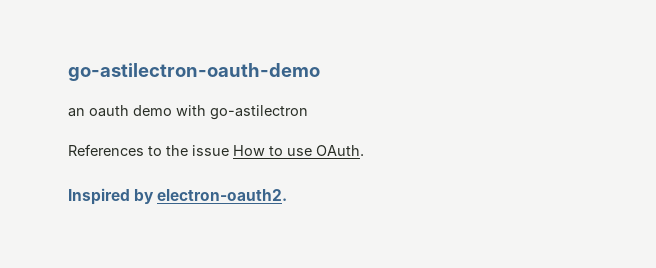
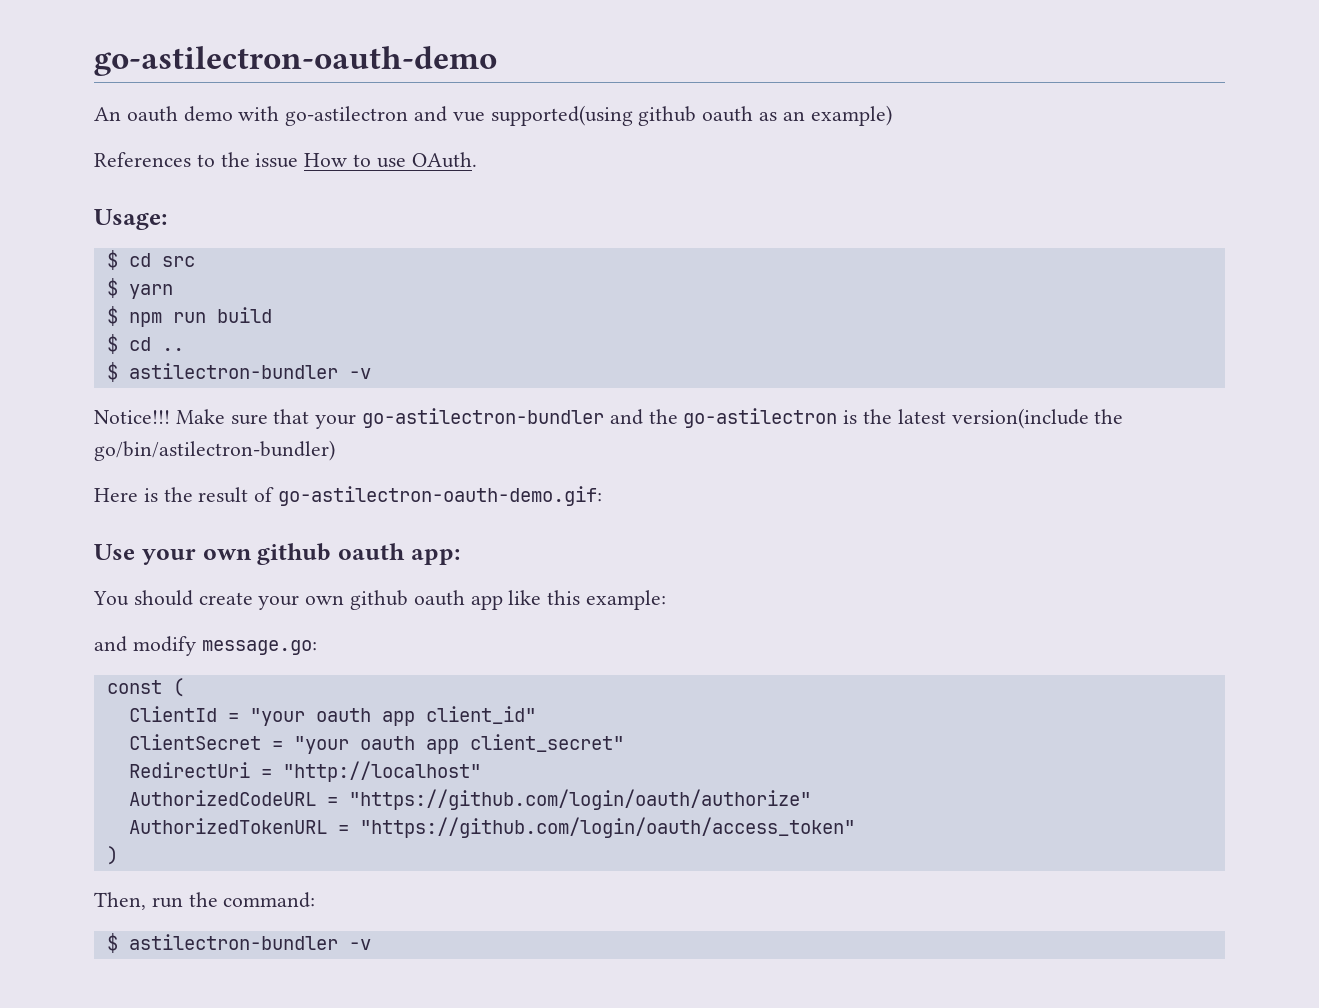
- an oauth demo with go-astilectron
+ An oauth demo with go-astilectron and vue supported(using github oauth as an example)
- Inspired by electron-oauth2.
+ Usage:
+ $ cd src
+ $ yarn
+ $ npm run build
+ $ cd ..
+ $ astilectron-bundler -v
+ Notice!!! Make sure that your go-astilectron-bundler and the go-astilectron is the latest version(include the go/bin/astilectron-bundler)
+ Here is the result of go-astilectron-oauth-demo.gif:
+ Use your own github oauth app:
+ You should create your own github oauth app like this example:
+ and modify message.go:
+ const (
+ ClientId = "your oauth app client_id"
+ ClientSecret = "your oauth app client_secret"
+ RedirectUri = "http://localhost"
+ AuthorizedCodeURL = "https://github.com/login/oauth/authorize"
+ AuthorizedTokenURL = "https://github.com/login/oauth/access_token"
+ )
+ Then, run the command:
+ $ astilectron-bundler -v

